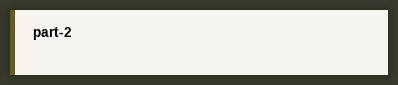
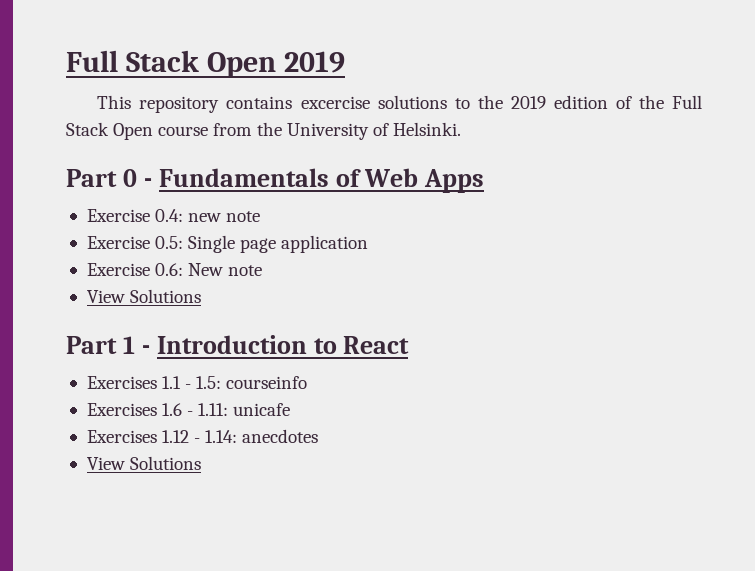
- part-2
+ Full Stack Open 2019
+ This repository contains excercise solutions to the 2019 edition of the Full Stack Open course from the University of Helsinki.
+ Part 0 - Fundamentals of Web Apps
+ Exercise 0.4: new note
+ Exercise 0.5: Single page application
+ Exercise 0.6: New note
+ View Solutions
+ Part 1 - Introduction to React
+ Exercises 1.1 - 1.5: courseinfo
+ Exercises 1.6 - 1.11: unicafe
+ Exercises 1.12 - 1.14: anecdotes
+ View Solutions

